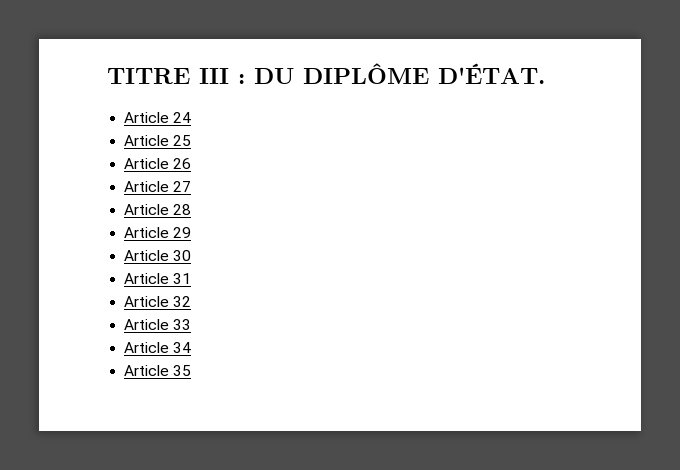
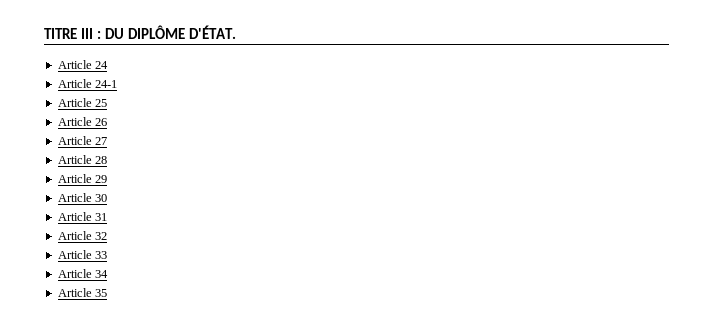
+ Article 24-1

